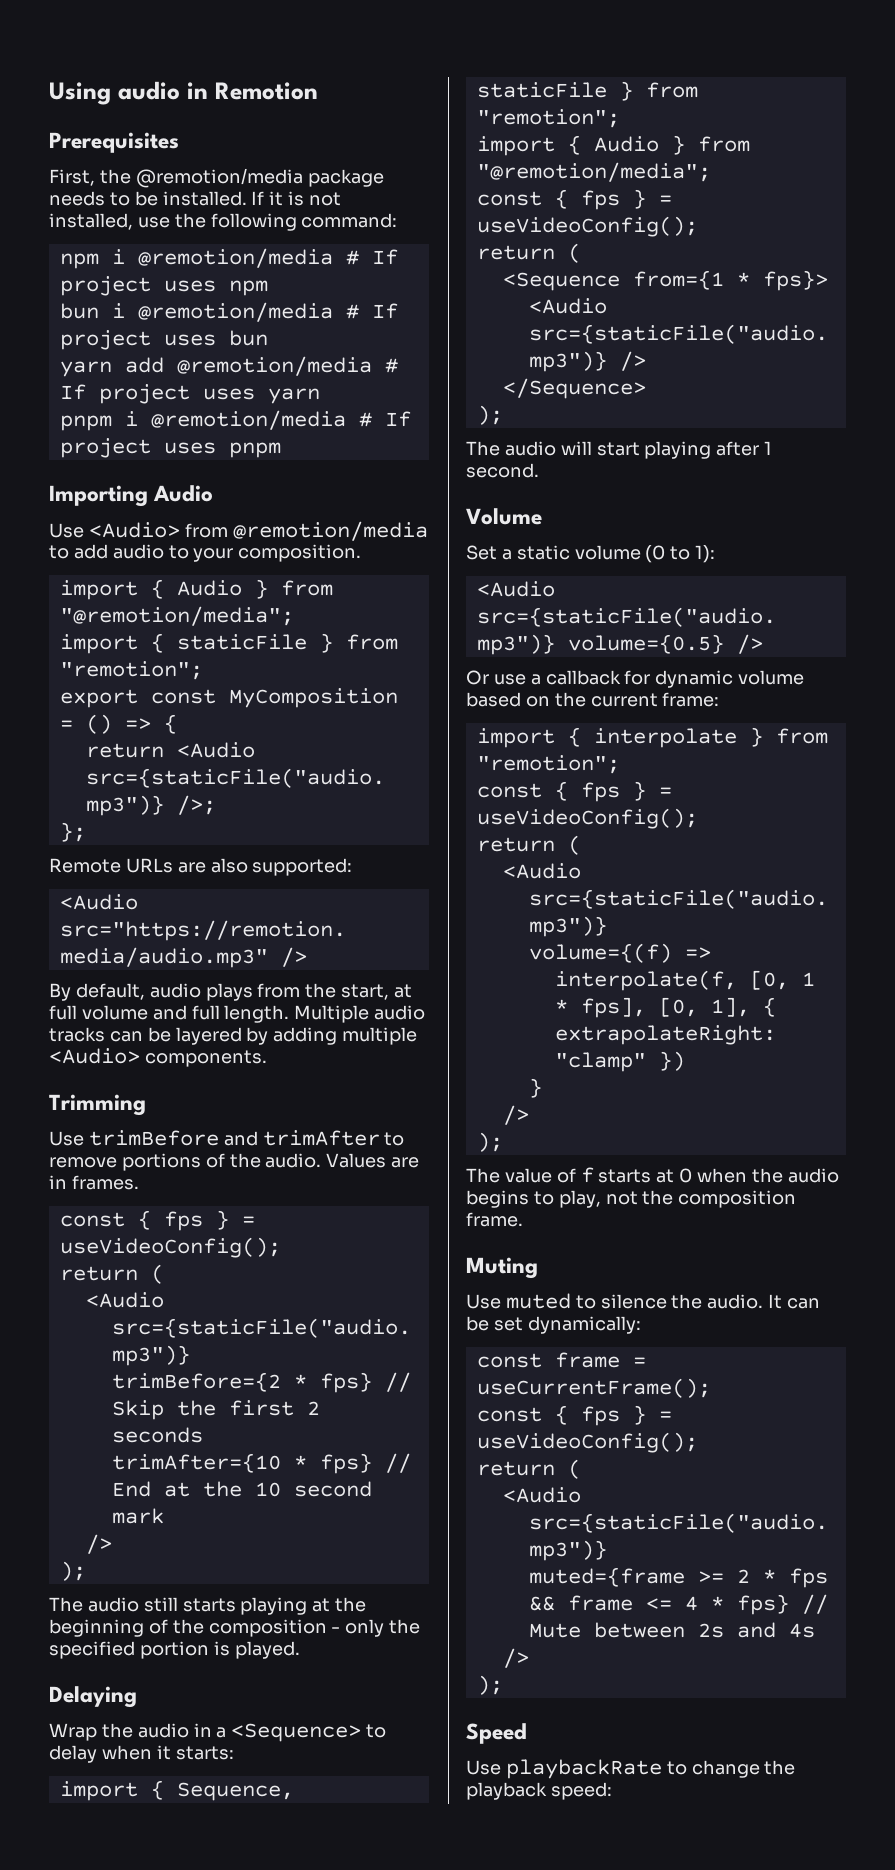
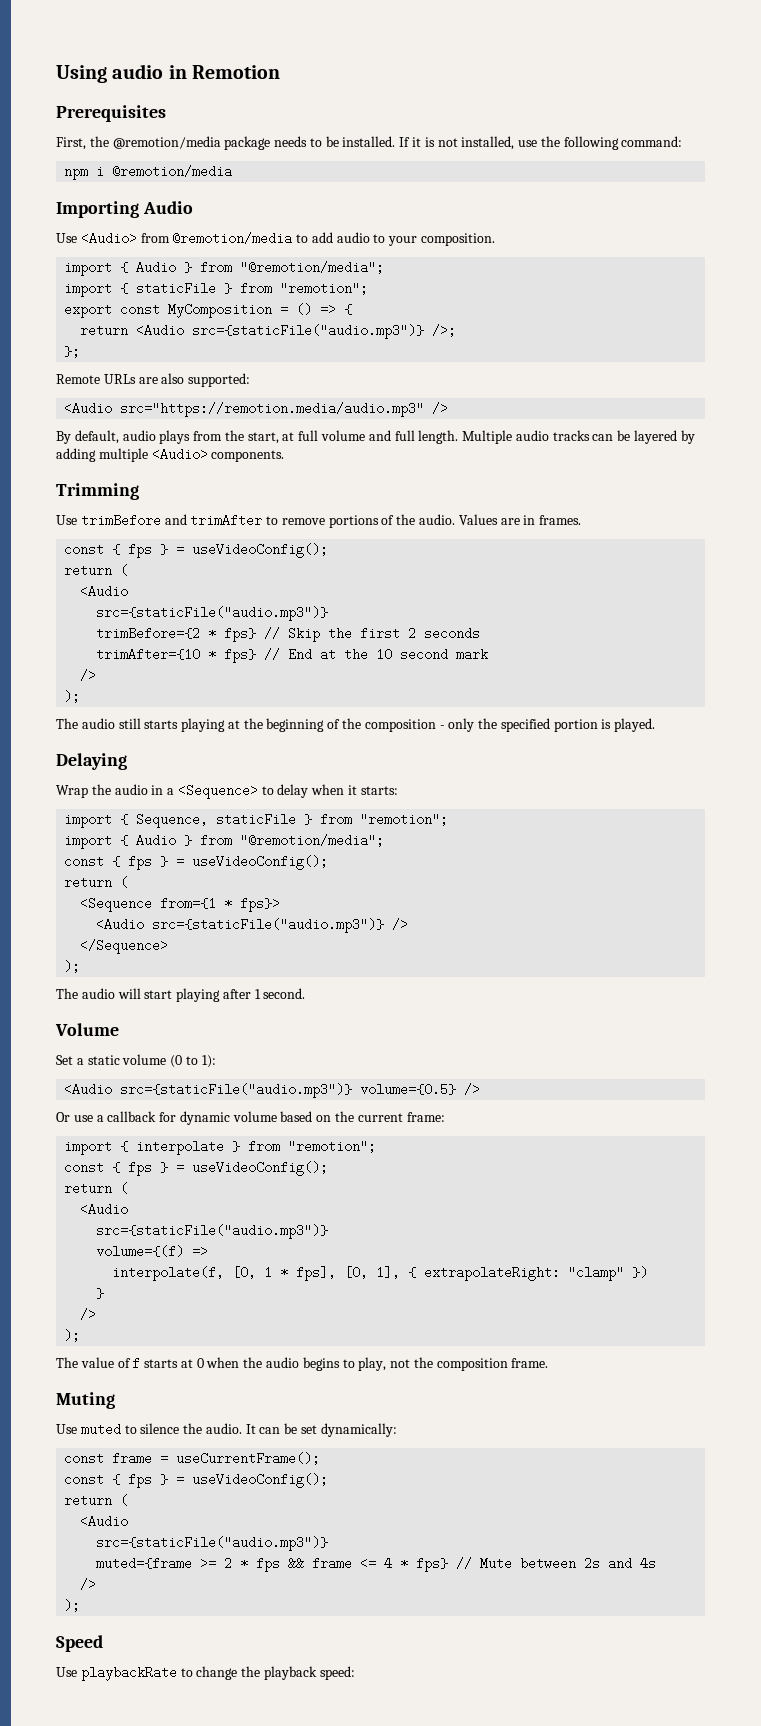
- npm i @remotion/media # If project uses npm
- bun i @remotion/media # If project uses bun
- yarn add @remotion/media # If project uses yarn
- pnpm i @remotion/media # If project uses pnpm
+ npm i @remotion/media

